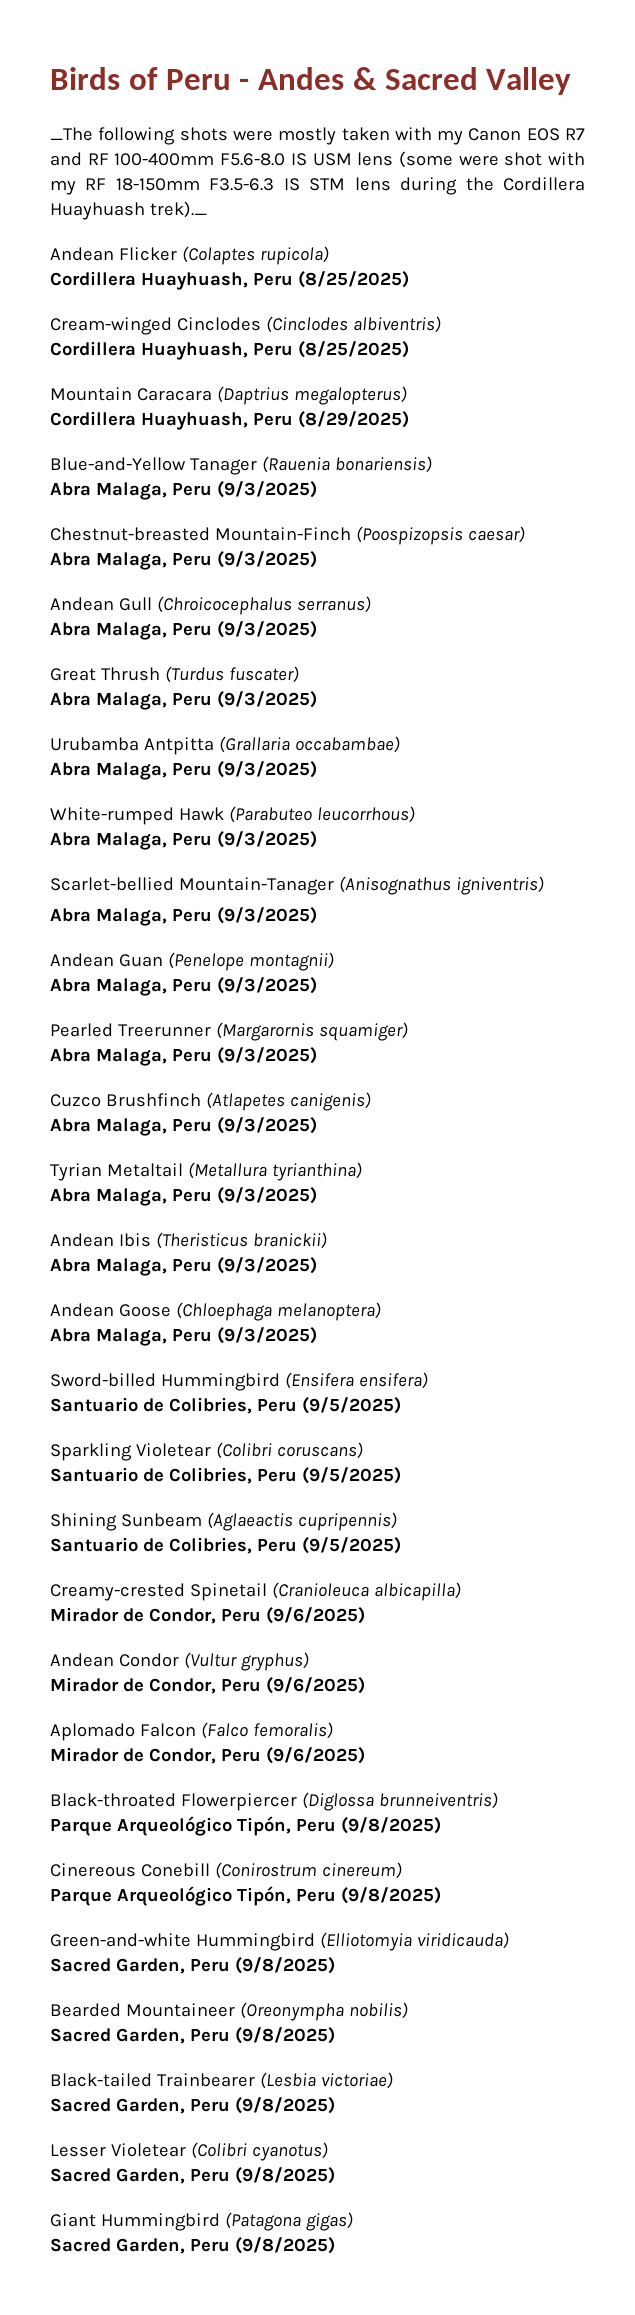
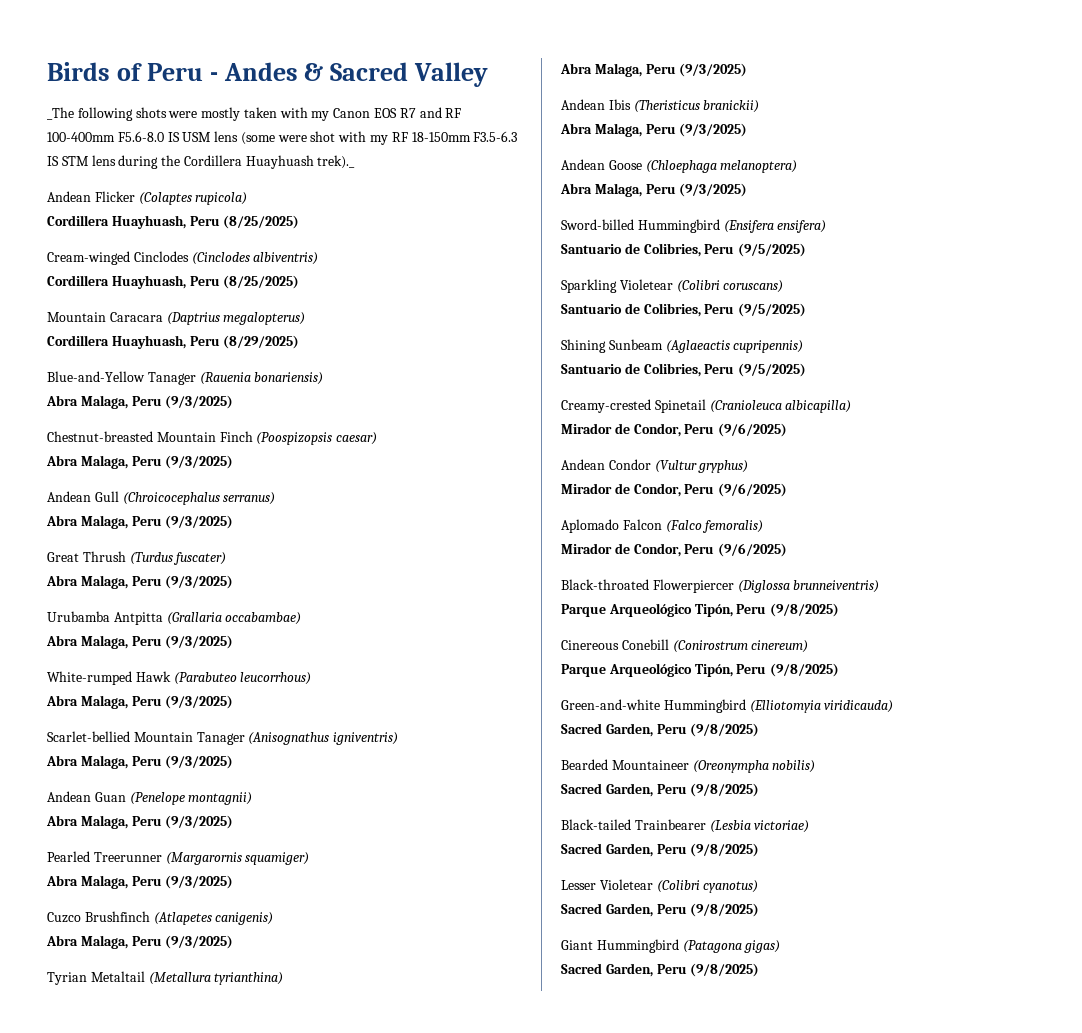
- Chestnut-breasted Mountain-Finch (Poospizopsis caesar)
+ Chestnut-breasted Mountain Finch (Poospizopsis caesar)
- Scarlet-bellied Mountain-Tanager (Anisognathus igniventris)
+ Scarlet-bellied Mountain Tanager (Anisognathus igniventris)

